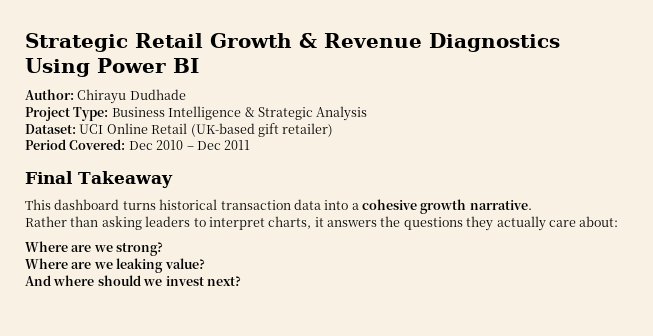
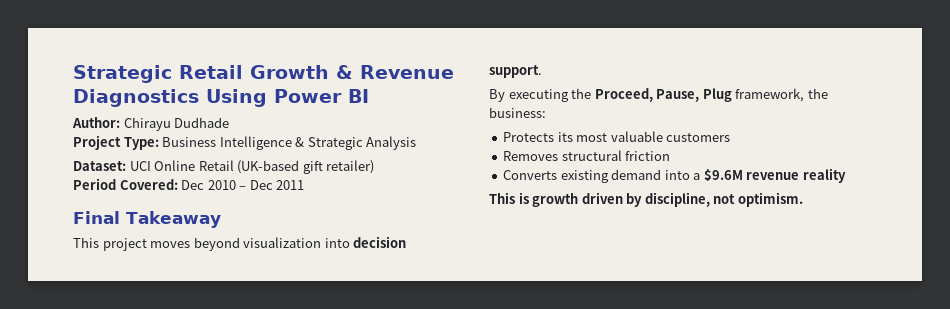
- This dashboard turns historical transaction data into a cohesive growth narrative.
- Rather than asking leaders to interpret charts, it answers the questions they actually care about:
- Where are we strong?
- Where are we leaking value?
- And where should we invest next?
+ This project moves beyond visualization into decision support.
+ By executing the Proceed, Pause, Plug framework, the business:
+ Protects its most valuable customers
+ Removes structural friction
+ Converts existing demand into a $9.6M revenue reality
+ This is growth driven by discipline, not optimism.

